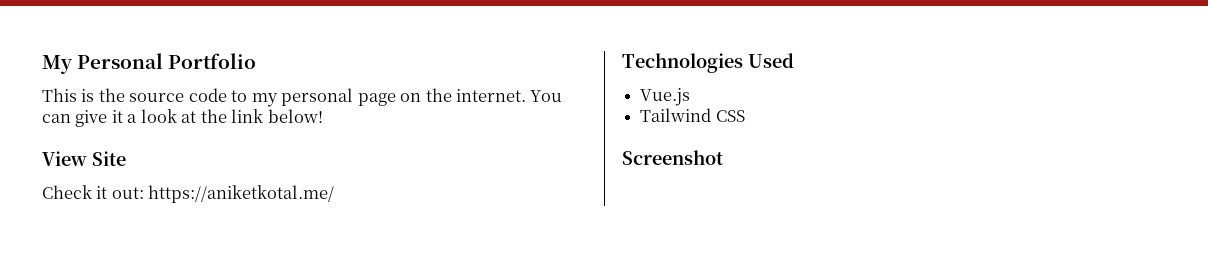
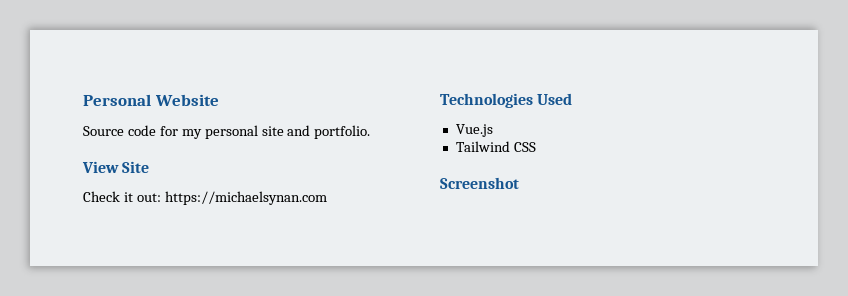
- My Personal Portfolio
- This is the source code to my personal page on the internet. You can give it a look at the link below!
+ Personal Website
+ Source code for my personal site and portfolio.
- Check it out: https://aniketkotal.me/
+ Check it out: https://michaelsynan.com

